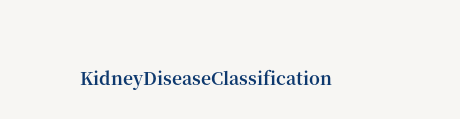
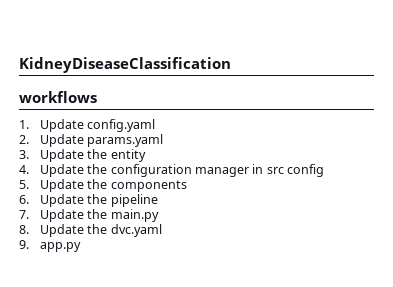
+ workflows
+ 1. Update config.yaml
+ 2. Update params.yaml
+ 3. Update the entity
+ 4. Update the configuration manager in src config
+ 5. Update the components
+ 6. Update the pipeline
+ 7. Update the main.py
+ 8. Update the dvc.yaml
+ 9. app.py

